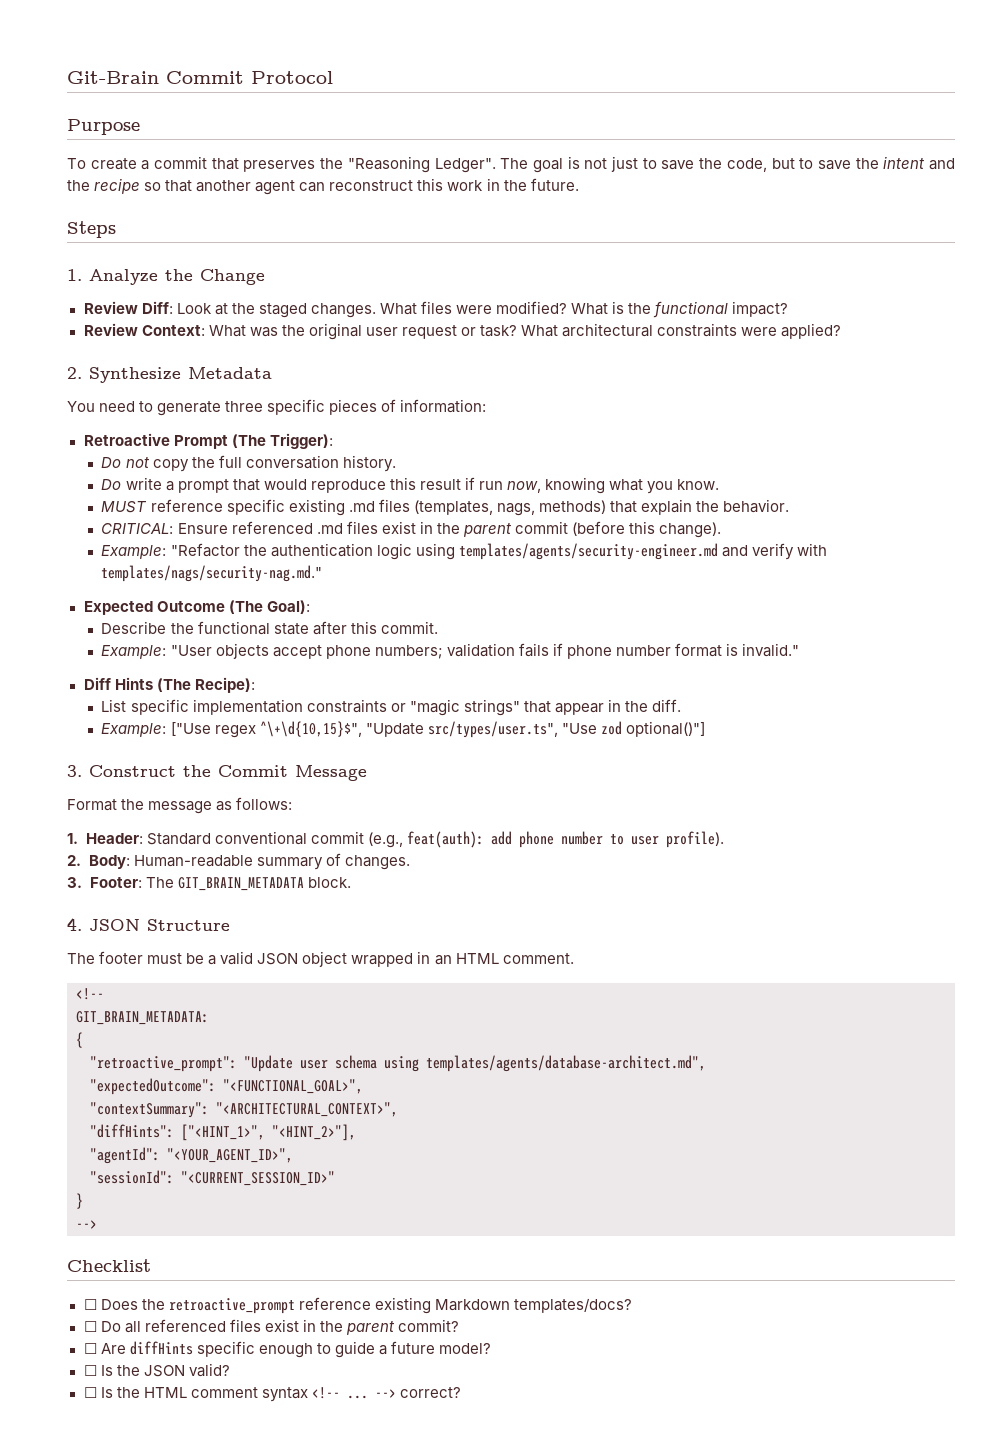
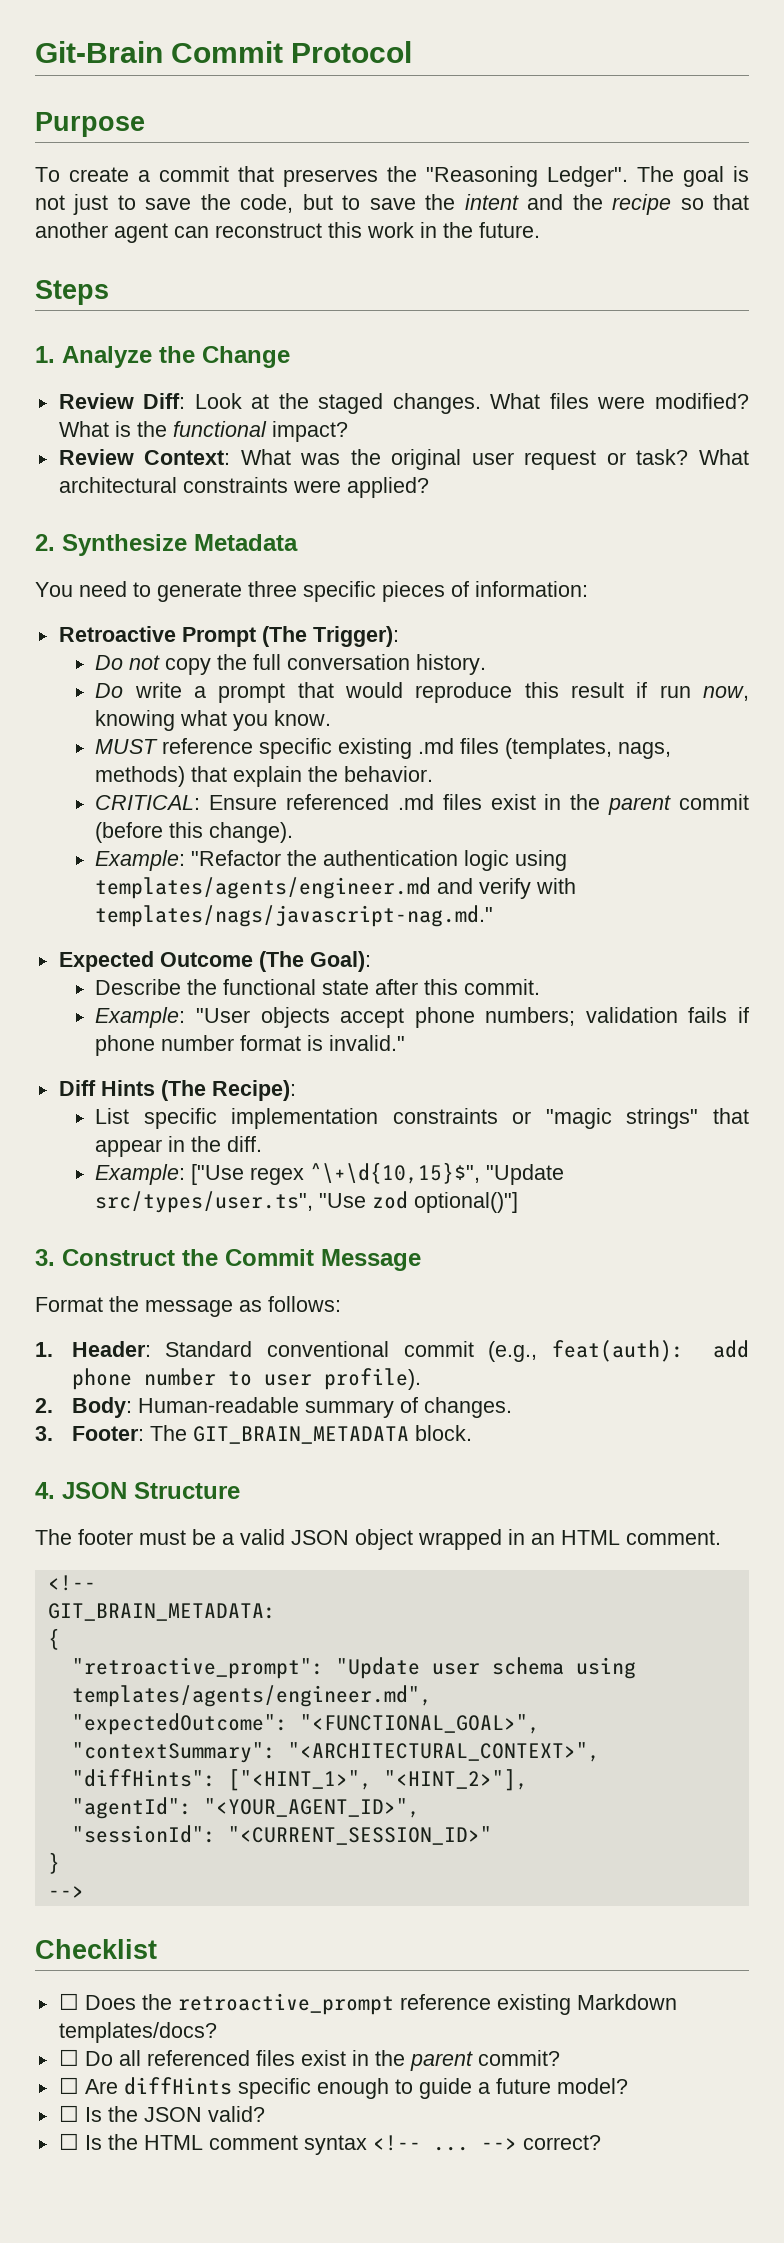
- Example: "Refactor the authentication logic using templates/agents/security-engineer.md and verify with templates/nags/security-nag.md."
+ Example: "Refactor the authentication logic using templates/agents/engineer.md and verify with templates/nags/javascript-nag.md."
- "retroactive_prompt": "Update user schema using templates/agents/database-architect.md",
+ "retroactive_prompt": "Update user schema using templates/agents/engineer.md",

